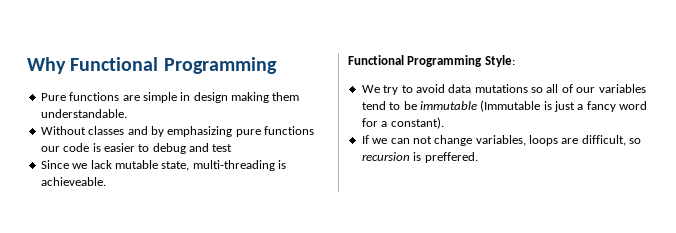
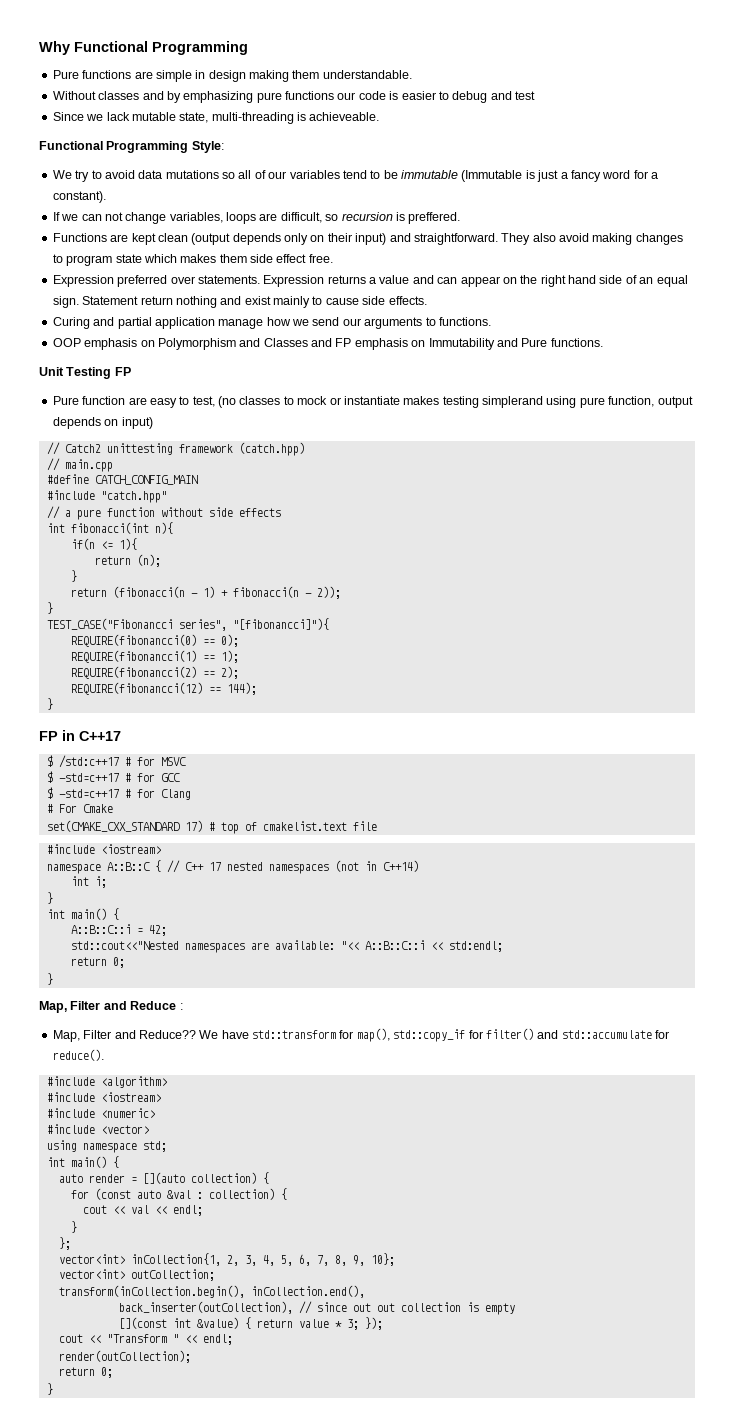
+ Functions are kept clean (output depends only on their input) and straightforward. They also avoid making changes to program state which makes them side effect free.
+ Expression preferred over statements. Expression returns a value and can appear on the right hand side of an equal sign. Statement return nothing and exist mainly to cause side effects.
+ Curing and partial application manage how we send our arguments to functions.
+ OOP emphasis on Polymorphism and Classes and FP emphasis on Immutability and Pure functions.
+ Unit Testing FP
+ Pure function are easy to test, (no classes to mock or instantiate makes testing simplerand using pure function, output depends on input)
+ // Catch2 unittesting framework (catch.hpp)
+ // main.cpp
+ #define CATCH_CONFIG_MAIN
+ #include "catch.hpp"
+ // a pure function without side effects
+ int fibonacci(int n){
+ if(n <= 1){
+ return (n);
+ }
+ return (fibonacci(n - 1) + fibonacci(n - 2));
+ }
+ TEST_CASE("Fibonancci series", "[fibonancci]"){
+ REQUIRE(fibonancci(0) == 0);
+ REQUIRE(fibonancci(1) == 1);
+ REQUIRE(fibonancci(2) == 2);
+ REQUIRE(fibonancci(12) == 144);
+ }
+ FP in C++17
+ $ /std:c++17 # for MSVC
+ $ -std=c++17 # for GCC
+ $ -std=c++17 # for Clang
+ # For Cmake
+ set(CMAKE_CXX_STANDARD 17) # top of cmakelist.text file
+ #include <iostream>
+ namespace A::B::C { // C++ 17 nested namespaces (not in C++14)
+ int i;
+ }
+ int main() {
+ A::B::C::i = 42;
+ std::cout<<"Nested namespaces are available: "<< A::B::C::i << std:endl;
+ return 0;
+ }
+ Map, Filter and Reduce :
+ Map, Filter and Reduce?? We have std::transform for map(), std::copy_if for filter() and std::accumulate for reduce().
+ #include <algorithm>
+ #include <iostream>
+ #include <numeric>
+ #include <vector>
+ using namespace std;
+ int main() {
+ auto render = [](auto collection) {
+ for (const auto &val : collection) {
+ cout << val << endl;
+ }
+ };
+ vector<int> inCollection{1, 2, 3, 4, 5, 6, 7, 8, 9, 10};
+ vector<int> outCollection;
+ transform(inCollection.begin(), inCollection.end(),
+ back_inserter(outCollection), // since out out collection is empty
+ [](const int &value) { return value * 3; });
+ cout << "Transform " << endl;
+ render(outCollection);
+ return 0;
+ }

